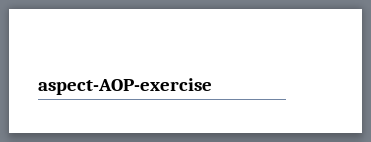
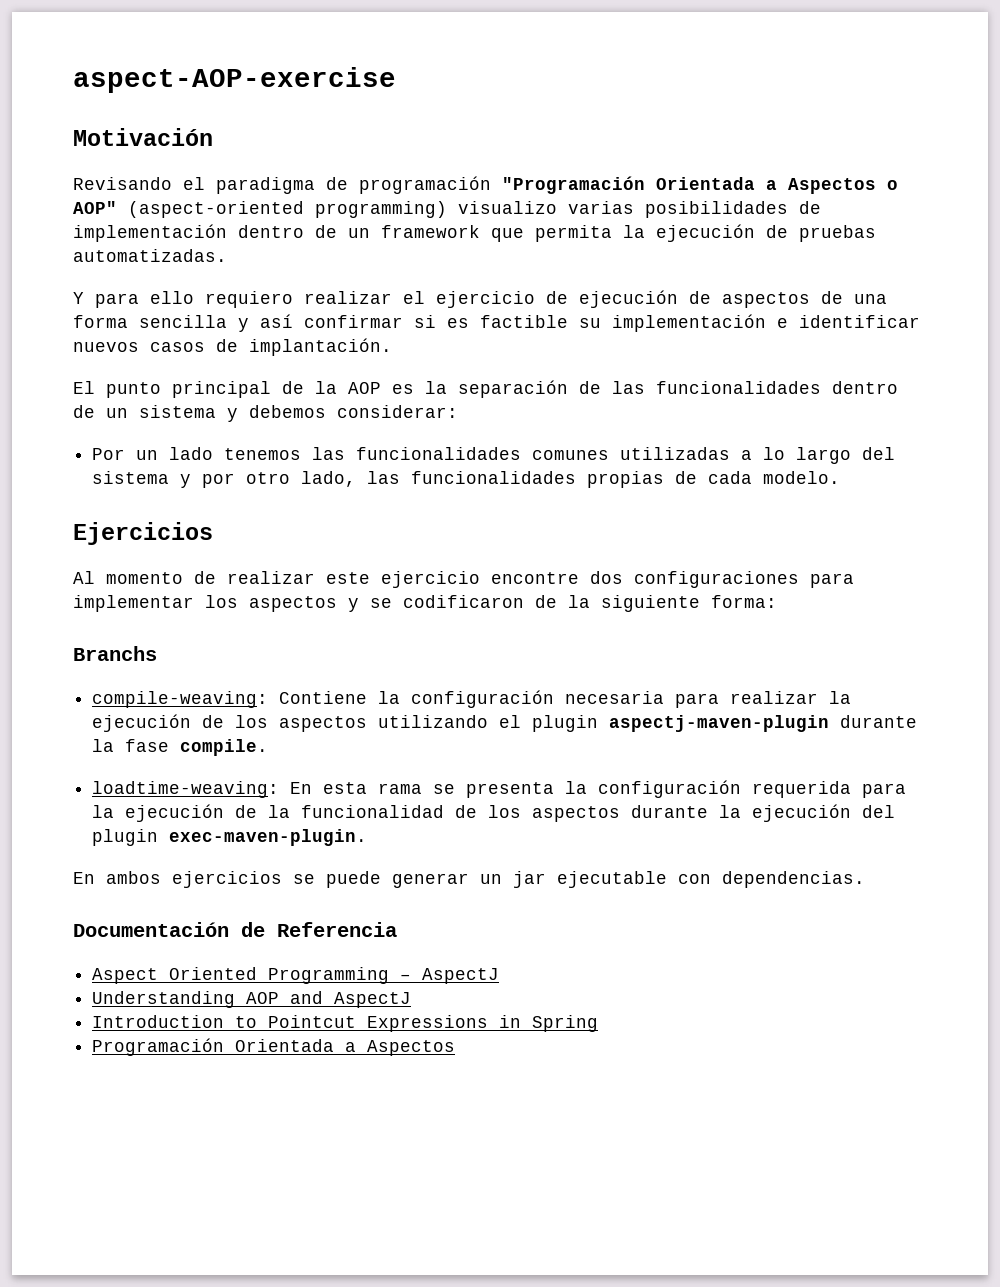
+ Motivación
+ Revisando el paradigma de programación "Programación Orientada a Aspectos o AOP" (aspect-oriented programming) visualizo varias posibilidades de implementación dentro de un framework que permita la ejecución de pruebas automatizadas.
+ Y para ello requiero realizar el ejercicio de ejecución de aspectos de una forma sencilla y así confirmar si es factible su implementación e identificar nuevos casos de implantación.
+ El punto principal de la AOP es la separación de las funcionalidades dentro de un sistema y debemos considerar:
+ Por un lado tenemos las funcionalidades comunes utilizadas a lo largo del sistema y por otro lado, las funcionalidades propias de cada modelo.
+ Ejercicios
+ Al momento de realizar este ejercicio encontre dos configuraciones para implementar los aspectos y se codificaron de la siguiente forma:
+ Branchs
+ compile-weaving: Contiene la configuración necesaria para realizar la ejecución de los aspectos utilizando el plugin aspectj-maven-plugin durante la fase compile.
+ loadtime-weaving: En esta rama se presenta la configuración requerida para la ejecución de la funcionalidad de los aspectos durante la ejecución del plugin exec-maven-plugin.
+ En ambos ejercicios se puede generar un jar ejecutable con dependencias.
+ Documentación de Referencia
+ Aspect Oriented Programming – AspectJ
+ Understanding AOP and AspectJ
+ Introduction to Pointcut Expressions in Spring
+ Programación Orientada a Aspectos

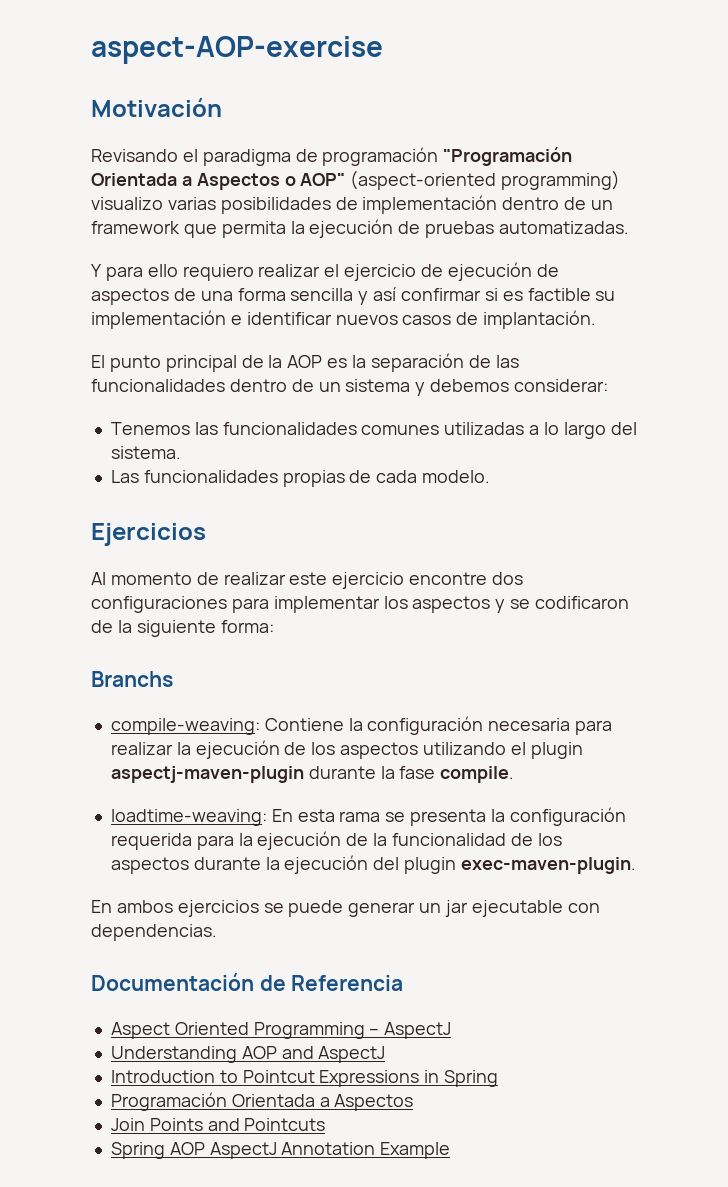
- Por un lado tenemos las funcionalidades comunes utilizadas a lo largo del sistema y por otro lado, las funcionalidades propias de cada modelo.
+ Tenemos las funcionalidades comunes utilizadas a lo largo del sistema.
+ Las funcionalidades propias de cada modelo.
+ Join Points and Pointcuts
+ Spring AOP AspectJ Annotation Example

